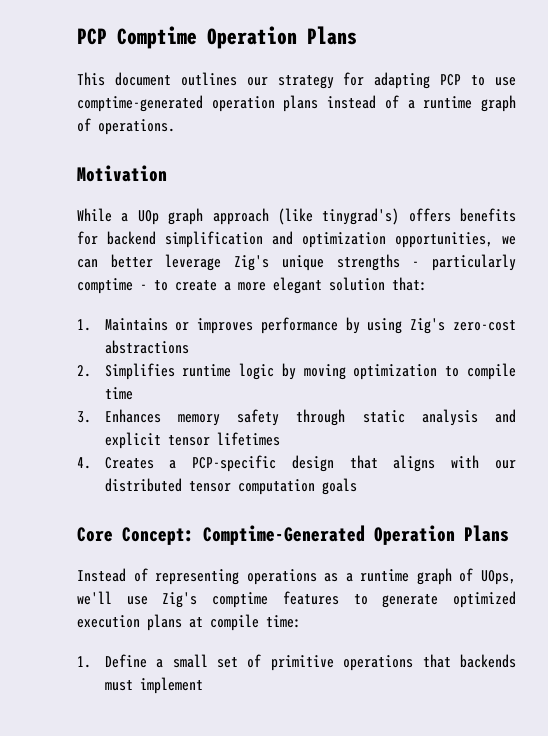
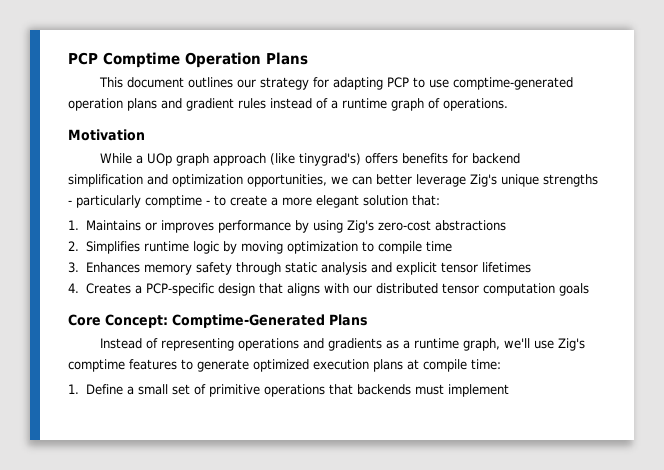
- This document outlines our strategy for adapting PCP to use comptime-generated operation plans instead of a runtime graph of operations.
+ This document outlines our strategy for adapting PCP to use comptime-generated operation plans and gradient rules instead of a runtime graph of operations.
- Core Concept: Comptime-Generated Operation Plans
+ Core Concept: Comptime-Generated Plans
- Instead of representing operations as a runtime graph of UOps, we'll use Zig's comptime features to generate optimized execution plans at compile time:
+ Instead of representing operations and gradients as a runtime graph, we'll use Zig's comptime features to generate optimized execution plans at compile time:

